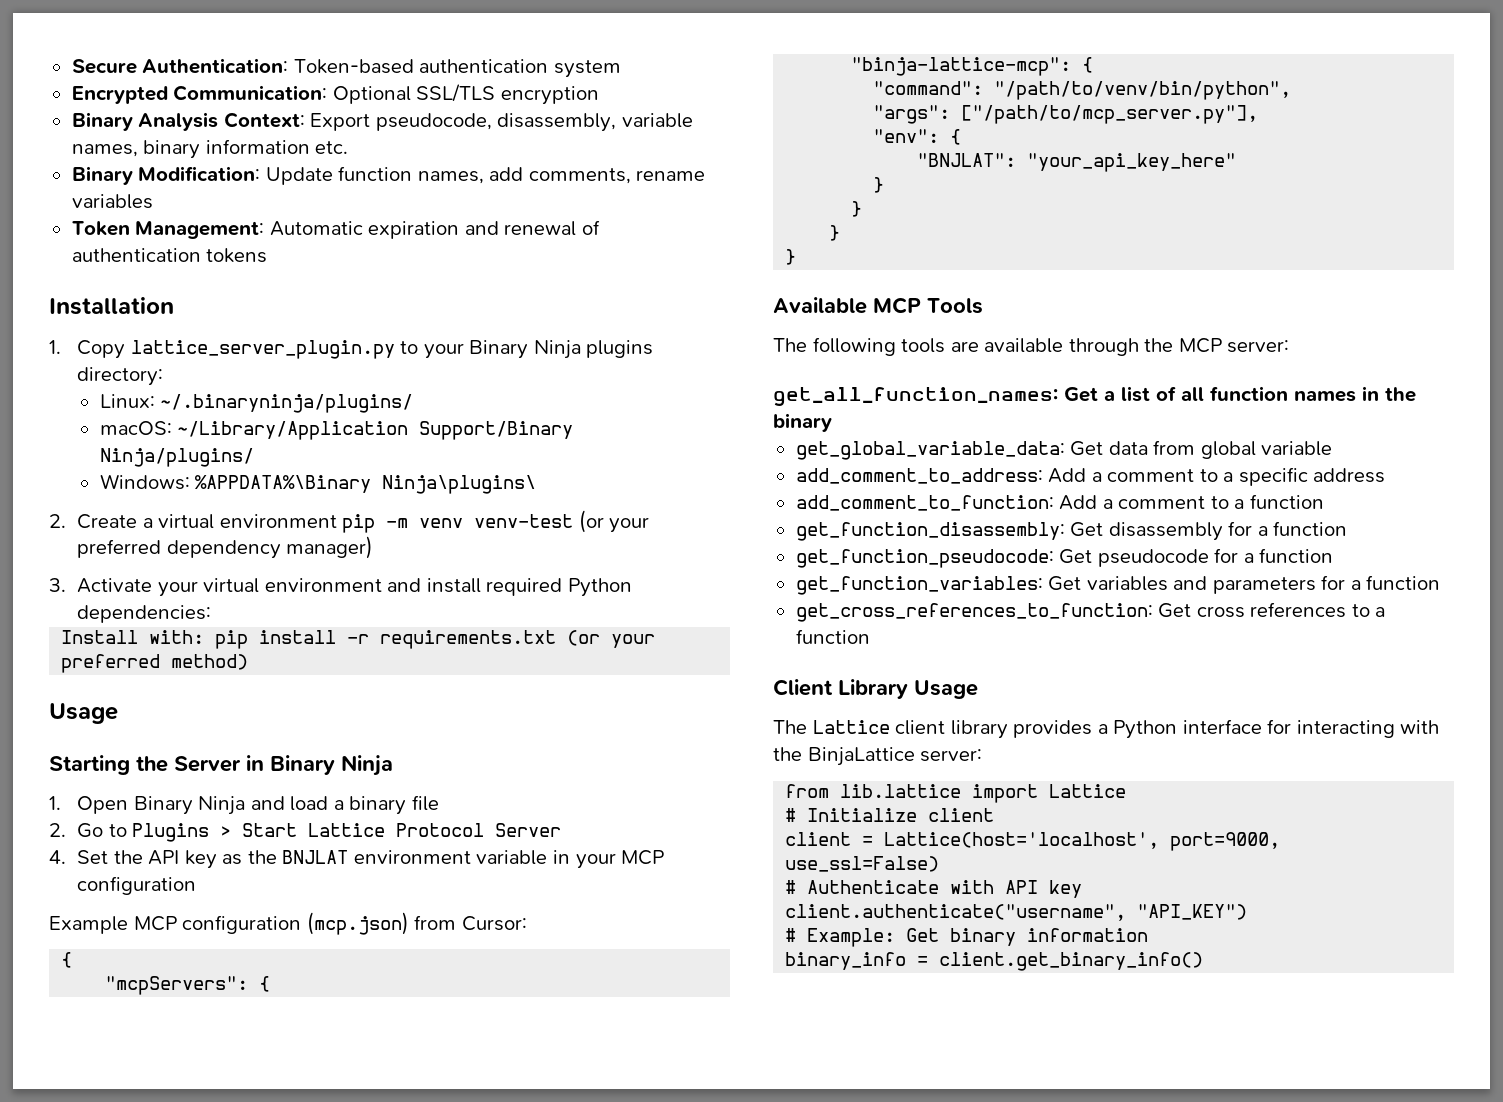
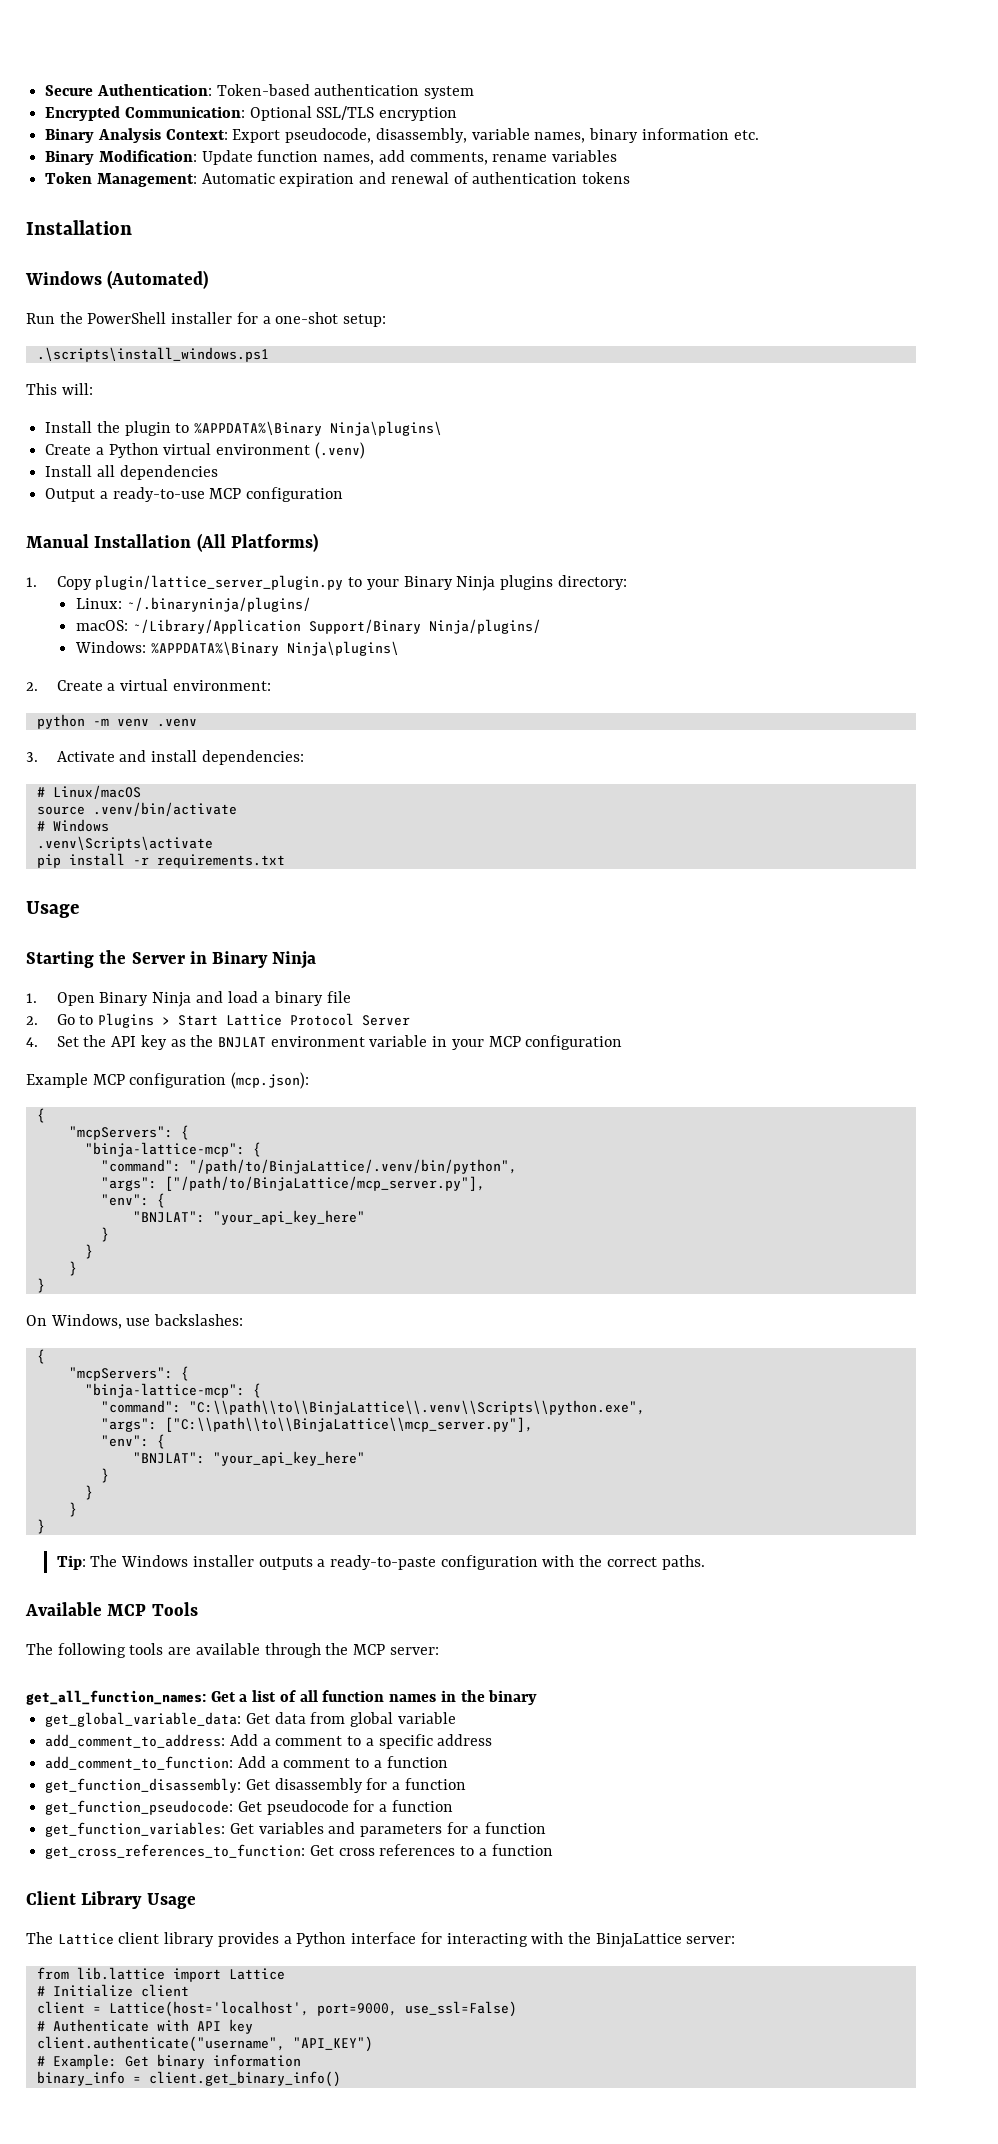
+ Windows (Automated)
+ Run the PowerShell installer for a one-shot setup:
+ .\scripts\install_windows.ps1
+ This will:
+ Install the plugin to %APPDATA%\Binary Ninja\plugins\
+ Create a Python virtual environment (.venv)
+ Install all dependencies
+ Output a ready-to-use MCP configuration
+ Manual Installation (All Platforms)
- 1. Copy lattice_server_plugin.py to your Binary Ninja plugins directory:
+ 1. Copy plugin/lattice_server_plugin.py to your Binary Ninja plugins directory:
- 2. Create a virtual environment pip -m venv venv-test (or your preferred dependency manager)
- 3. Activate your virtual environment and install required Python dependencies:
- Install with: pip install -r requirements.txt (or your preferred method)
+ 2. Create a virtual environment:
+ python -m venv .venv
+ 3. Activate and install dependencies:
+ # Linux/macOS
+ source .venv/bin/activate
+ # Windows
+ .venv\Scripts\activate
+ pip install -r requirements.txt
- Example MCP configuration (mcp.json) from Cursor:
+ Example MCP configuration (mcp.json):
  {
  "mcpServers": {
  "binja-lattice-mcp": {
- "command": "/path/to/venv/bin/python",
- "args": ["/path/to/mcp_server.py"],
+ "command": "/path/to/BinjaLattice/.venv/bin/python",
+ "args": ["/path/to/BinjaLattice/mcp_server.py"],
  "env": {
  "BNJLAT": "your_api_key_here"
  }
  }
  }
  }
+ On Windows, use backslashes:
+ {
+ "mcpServers": {
+ "binja-lattice-mcp": {
+ "command": "C:\\path\\to\\BinjaLattice\\.venv\\Scripts\\python.exe",
+ "args": ["C:\\path\\to\\BinjaLattice\\mcp_server.py"],
+ "env": {
+ "BNJLAT": "your_api_key_here"
+ }
+ }
+ }
+ }
+ Tip: The Windows installer outputs a ready-to-paste configuration with the correct paths.

